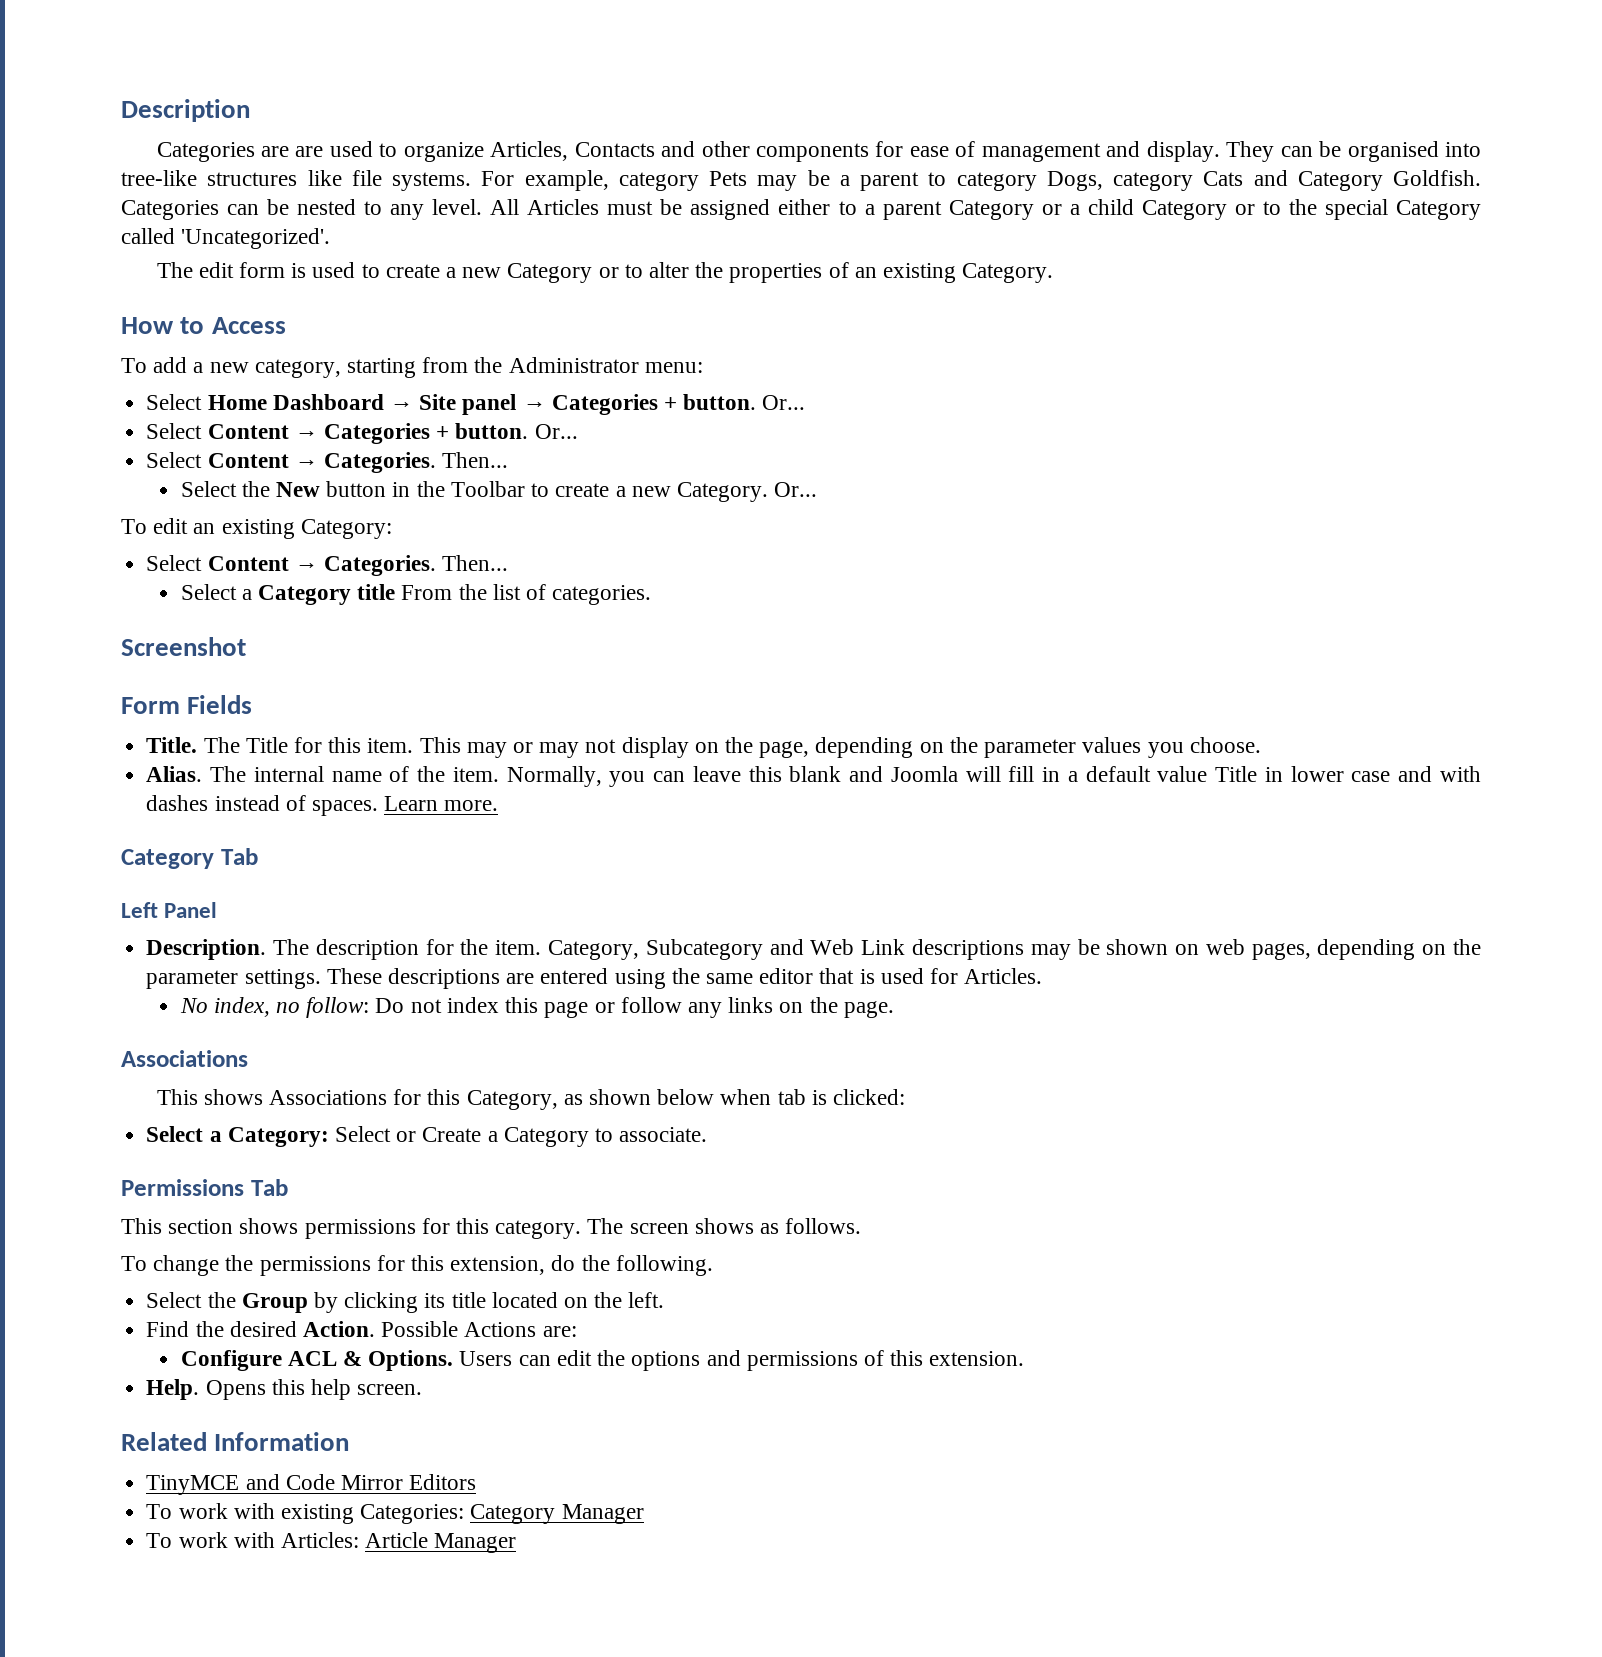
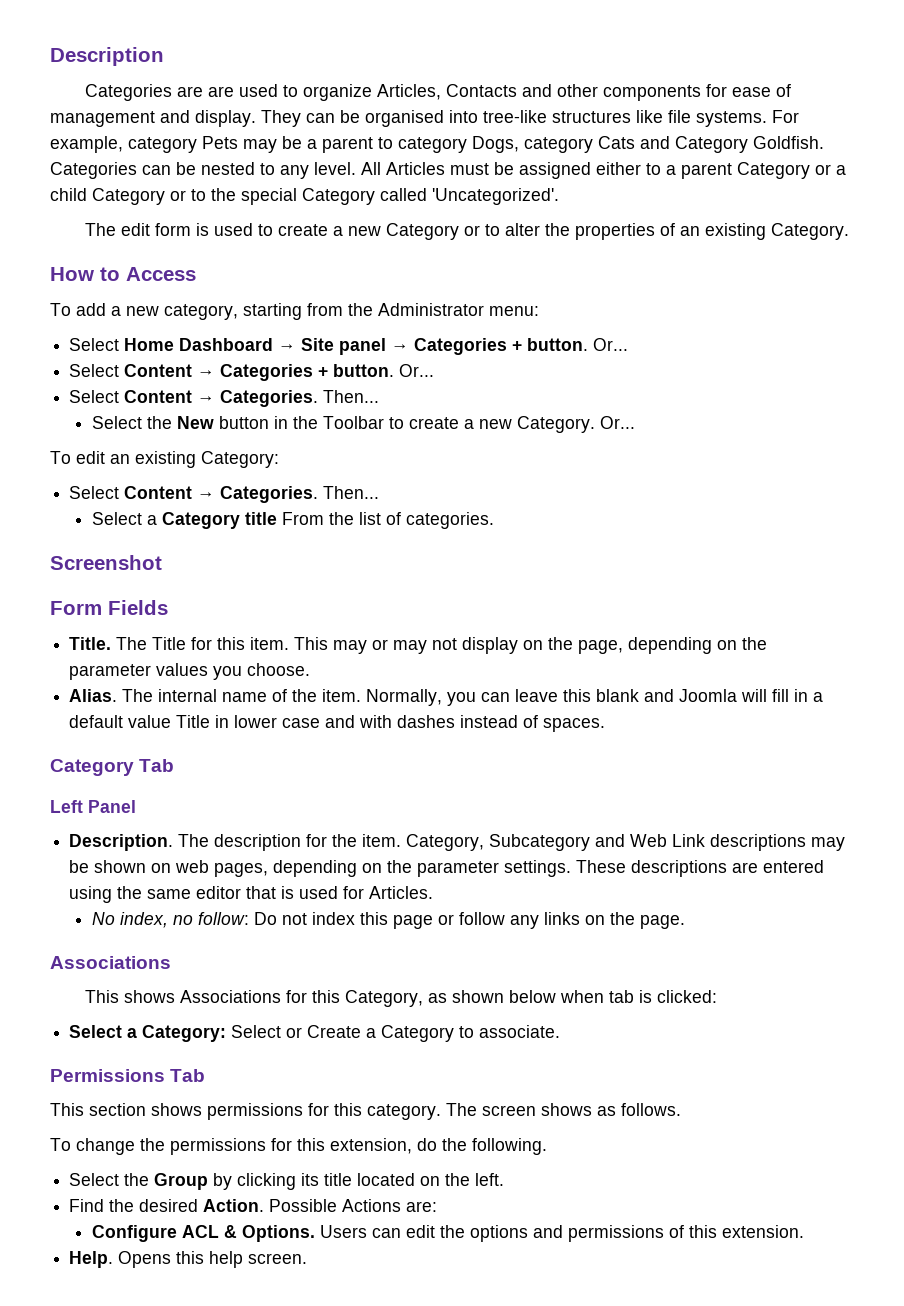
- Learn more.
- Related Information
- TinyMCE and Code Mirror Editors
- To work with existing Categories: Category Manager
- To work with Articles: Article Manager

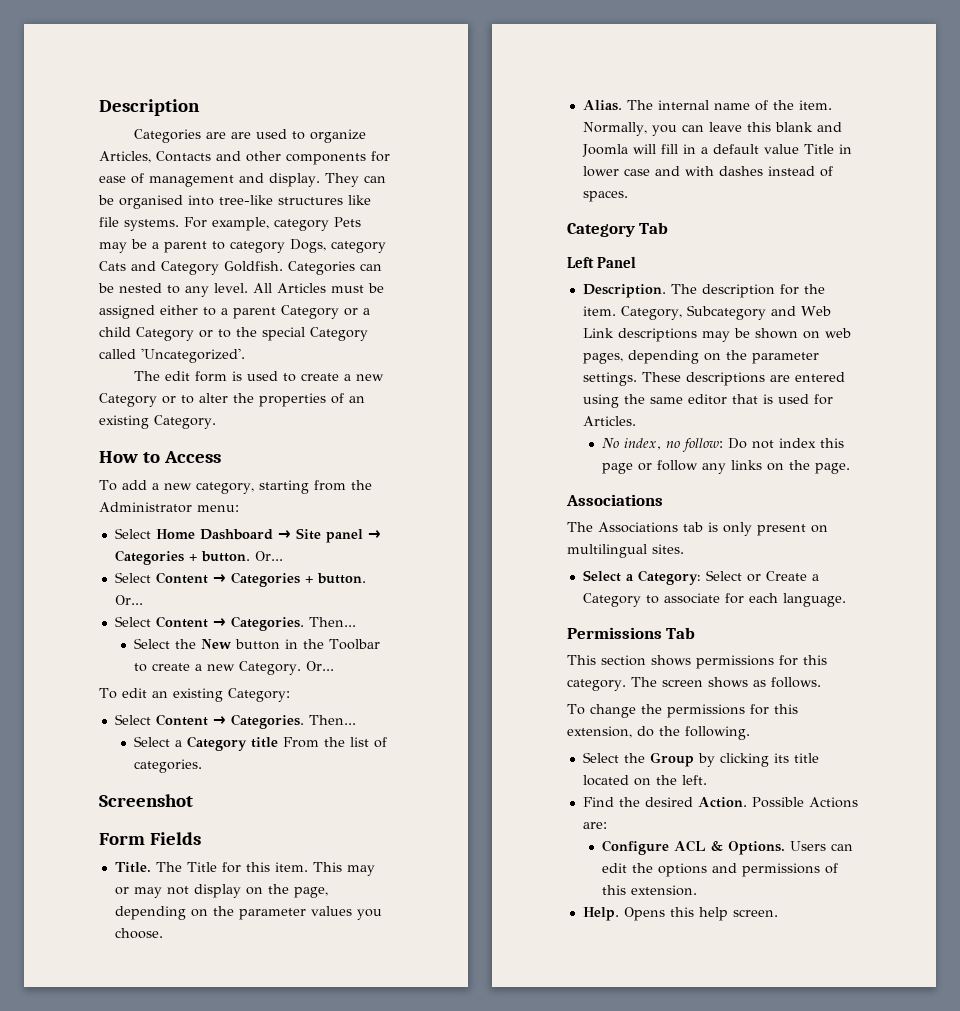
- This shows Associations for this Category, as shown below when tab is clicked:
+ The Associations tab is only present on multilingual sites.
- Select a Category: Select or Create a Category to associate.
+ Select a Category: Select or Create a Category to associate for each language.

